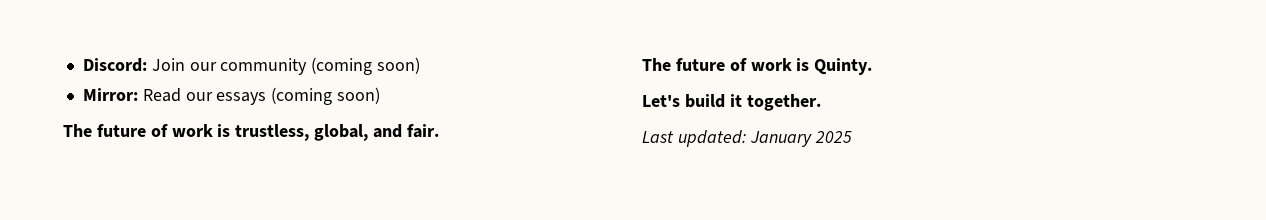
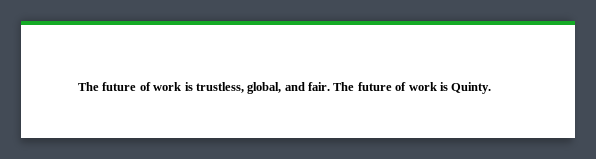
- Discord: Join our community (coming soon)
- Mirror: Read our essays (coming soon)
- The future of work is trustless, global, and fair.
- The future of work is Quinty.
+ The future of work is trustless, global, and fair. The future of work is Quinty.
- Let's build it together.
- Last updated: January 2025

